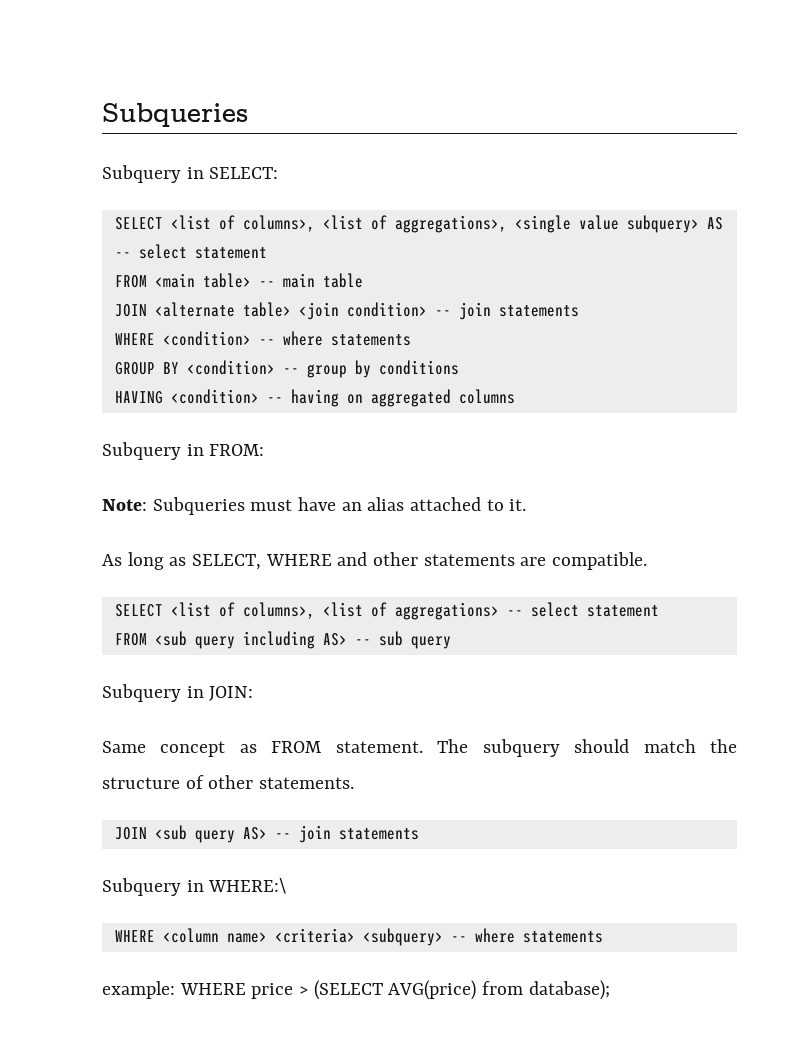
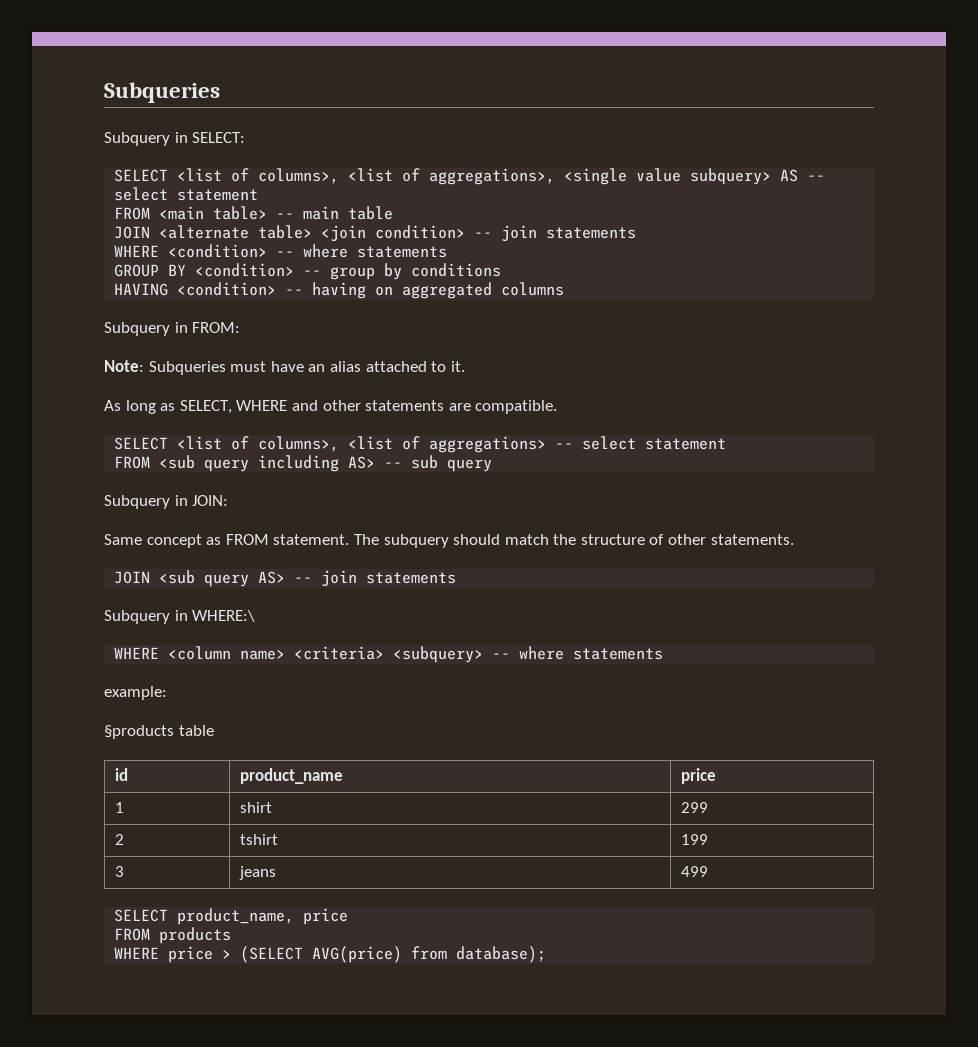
- example: WHERE price > (SELECT AVG(price) from database);
+ example:
+ §products table
+ id | product_name | price
+ 1 | shirt | 299
+ 2 | tshirt | 199
+ 3 | jeans | 499
+ SELECT product_name, price
+ FROM products
+ WHERE price > (SELECT AVG(price) from database);

